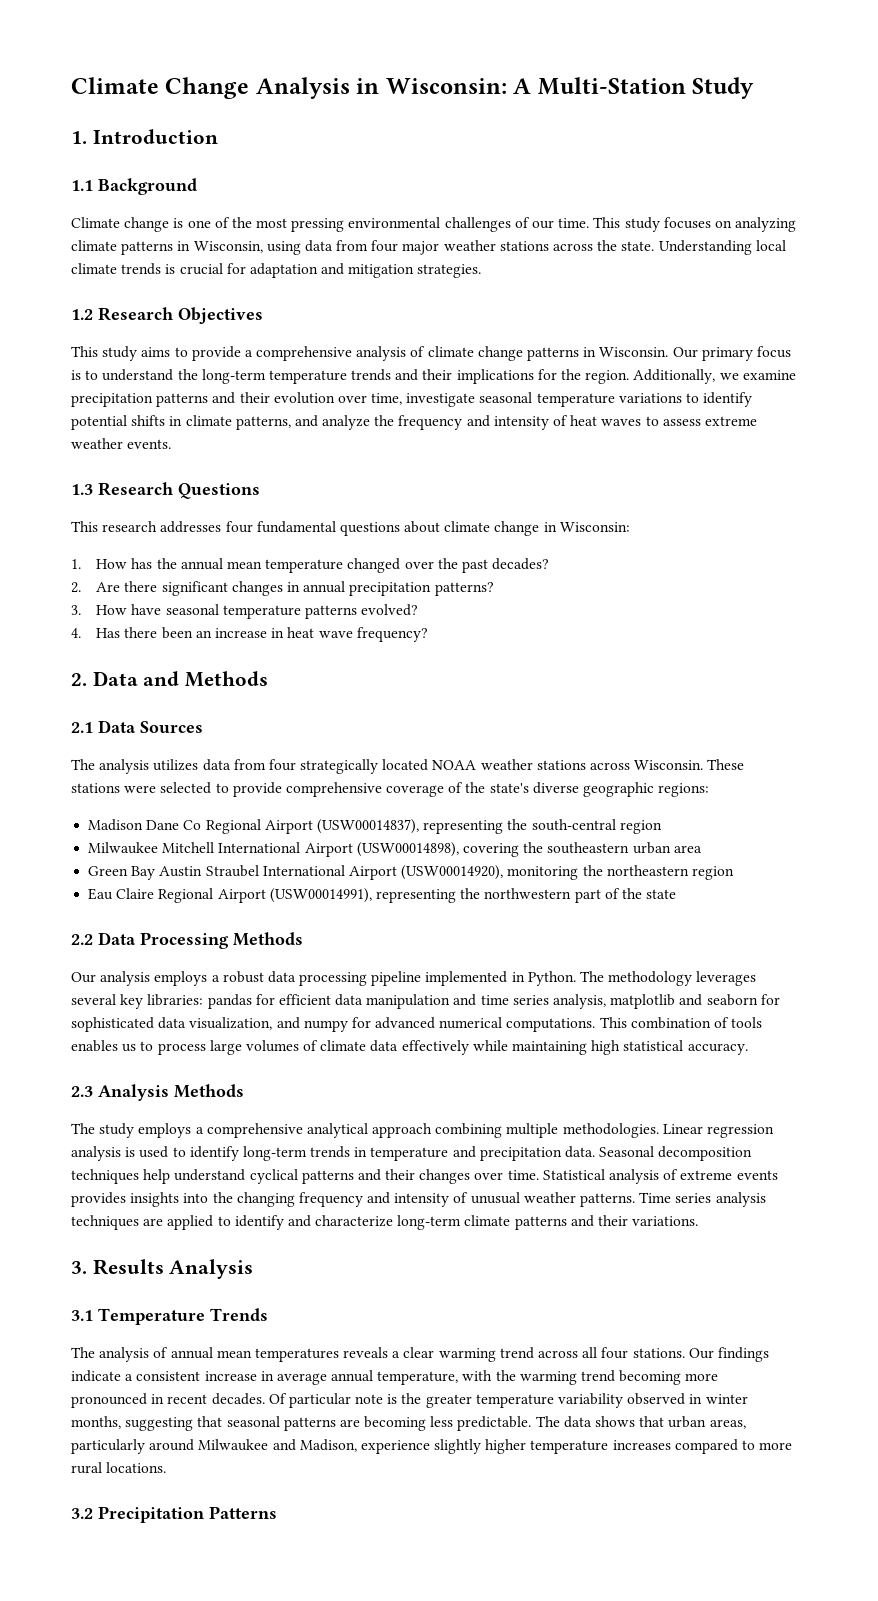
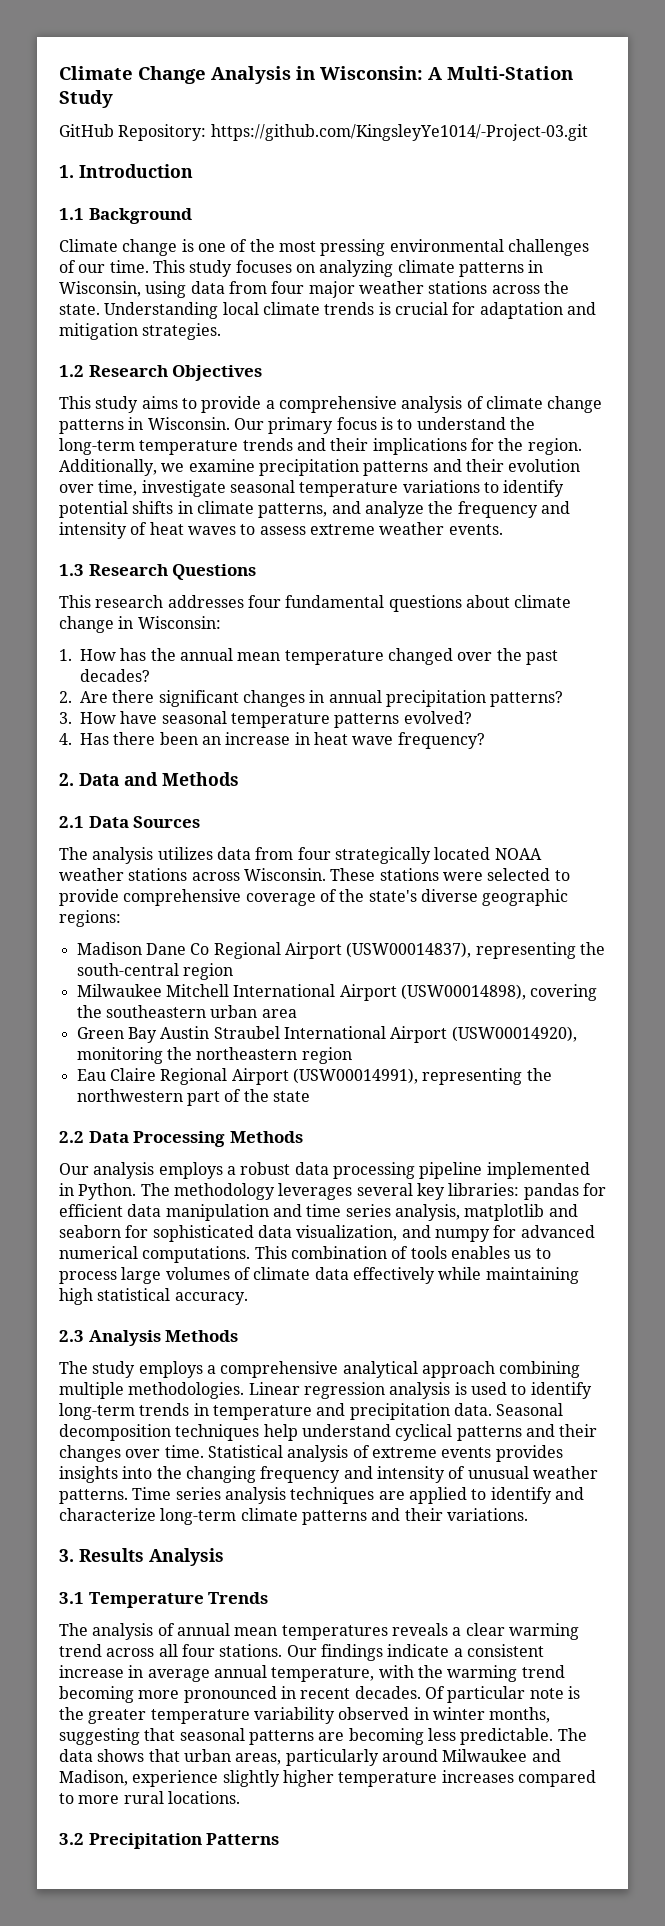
+ GitHub Repository: https://github.com/KingsleyYe1014/-Project-03.git

